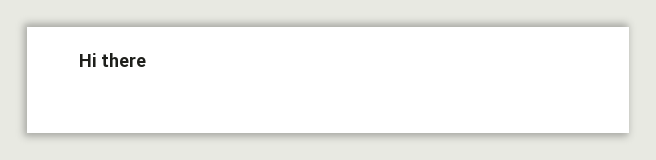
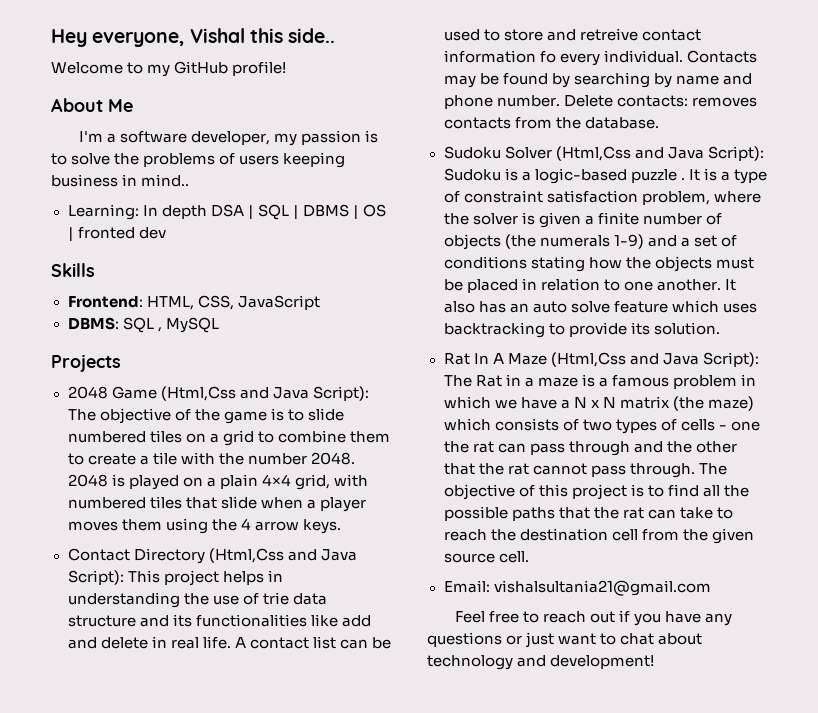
- Hi there
+ Hey everyone, Vishal this side..
+ Welcome to my GitHub profile!
+ About Me
+ I'm a software developer, my passion is to solve the problems of users keeping business in mind..
+ Learning: In depth DSA | SQL | DBMS | OS | fronted dev
+ Skills
+ Frontend: HTML, CSS, JavaScript
+ DBMS: SQL , MySQL
+ Projects
+ 2048 Game (Html,Css and Java Script): The objective of the game is to slide numbered tiles on a grid to combine them to create a tile with the number 2048. 2048 is played on a plain 4×4 grid, with numbered tiles that slide when a player moves them using the 4 arrow keys.
+ Contact Directory (Html,Css and Java Script): This project helps in understanding the use of trie data structure and its functionalities like add and delete in real life. A contact list can be used to store and retreive contact information fo every individual. Contacts may be found by searching by name and phone number. Delete contacts: removes contacts from the database.
+ Sudoku Solver (Html,Css and Java Script): Sudoku is a logic-based puzzle . It is a type of constraint satisfaction problem, where the solver is given a finite number of objects (the numerals 1-9) and a set of conditions stating how the objects must be placed in relation to one another. It also has an auto solve feature which uses backtracking to provide its solution.
+ Rat In A Maze (Html,Css and Java Script): The Rat in a maze is a famous problem in which we have a N x N matrix (the maze) which consists of two types of cells - one the rat can pass through and the other that the rat cannot pass through. The objective of this project is to find all the possible paths that the rat can take to reach the destination cell from the given source cell.
+ Email: vishalsultania21@gmail.com
+ Feel free to reach out if you have any questions or just want to chat about technology and development!

